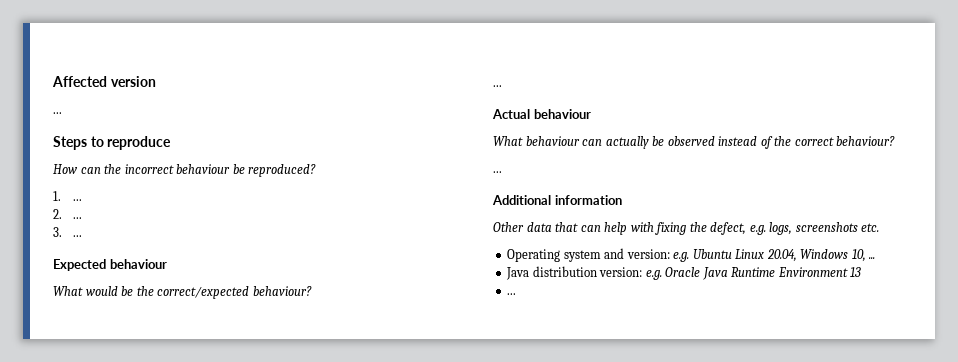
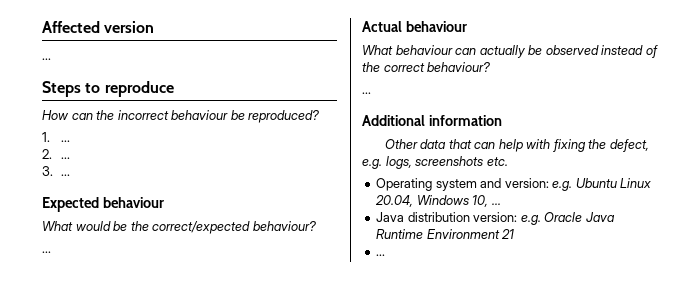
- Java distribution version: e.g. Oracle Java Runtime Environment 13
+ Java distribution version: e.g. Oracle Java Runtime Environment 21

